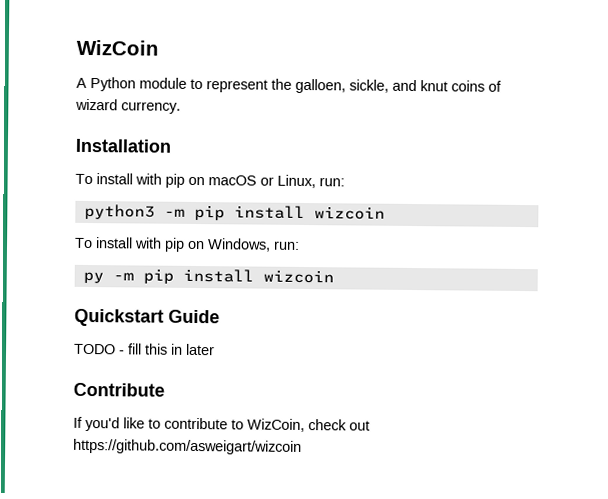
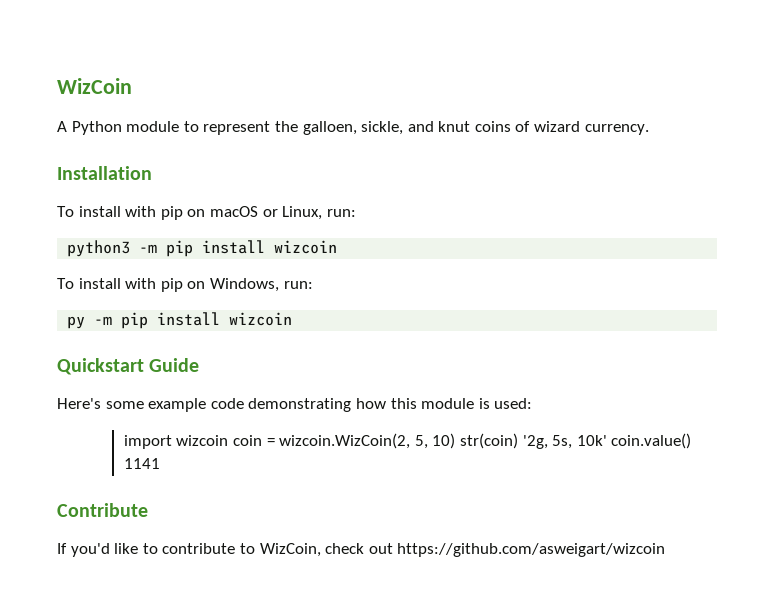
- TODO - fill this in later
+ Here's some example code demonstrating how this module is used:
+ import wizcoin coin = wizcoin.WizCoin(2, 5, 10) str(coin) '2g, 5s, 10k' coin.value() 1141

